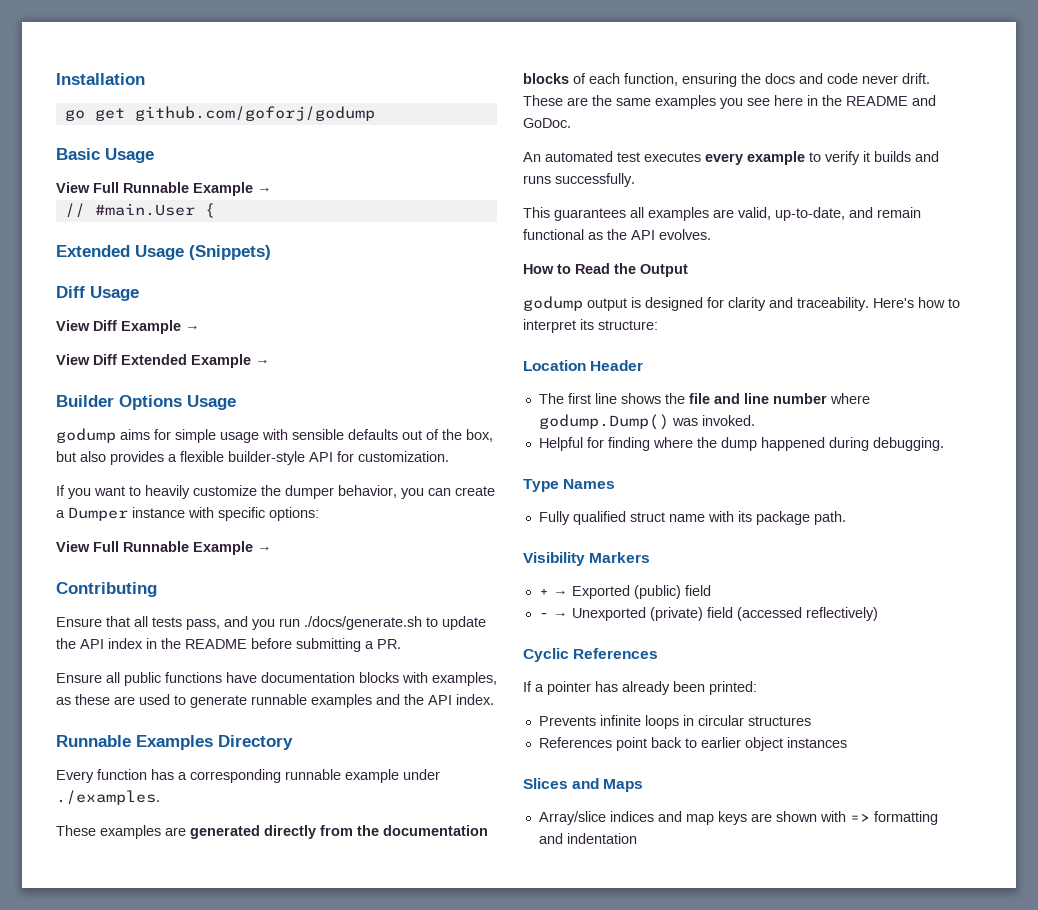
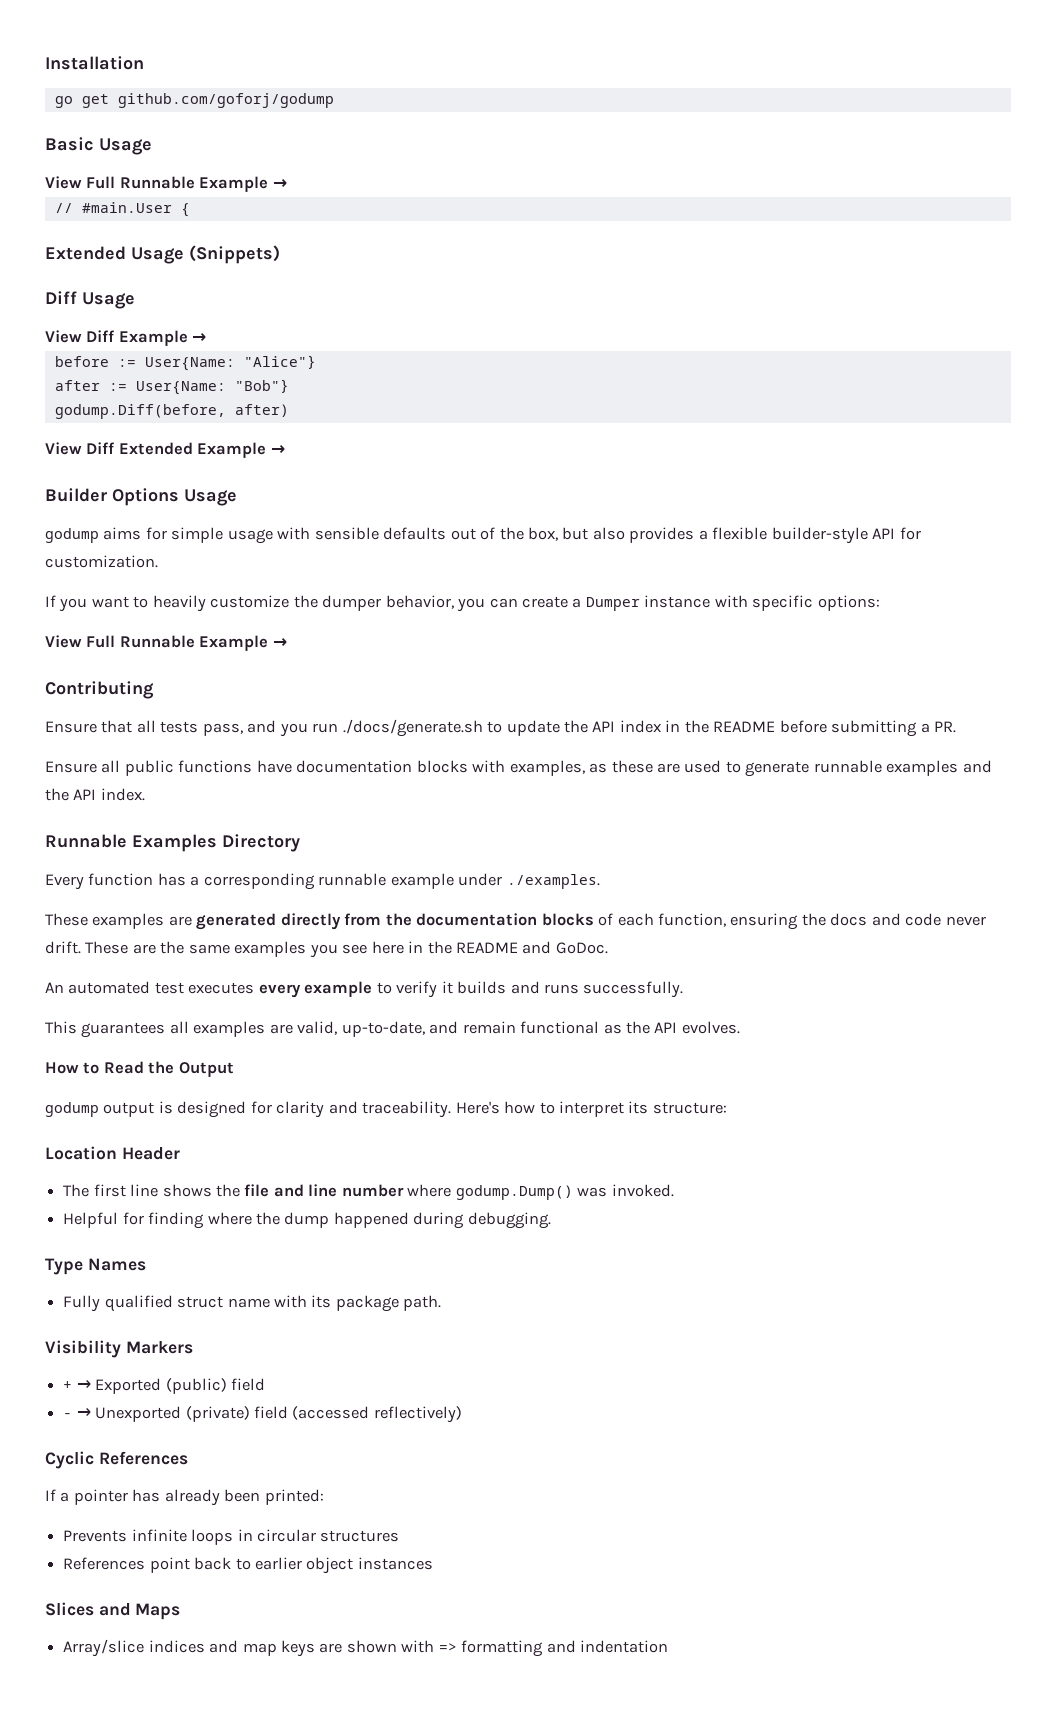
+ before := User{Name: "Alice"}
+ after := User{Name: "Bob"}
+ godump.Diff(before, after)

